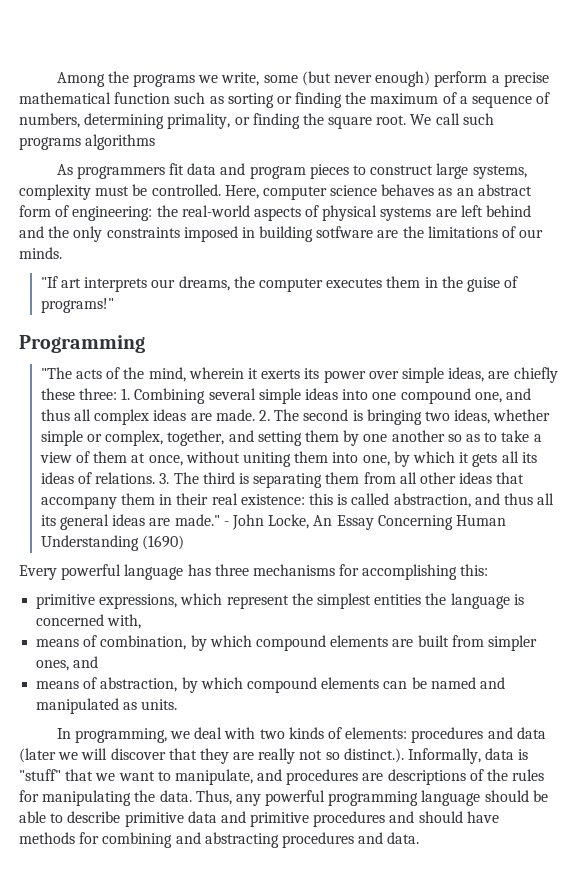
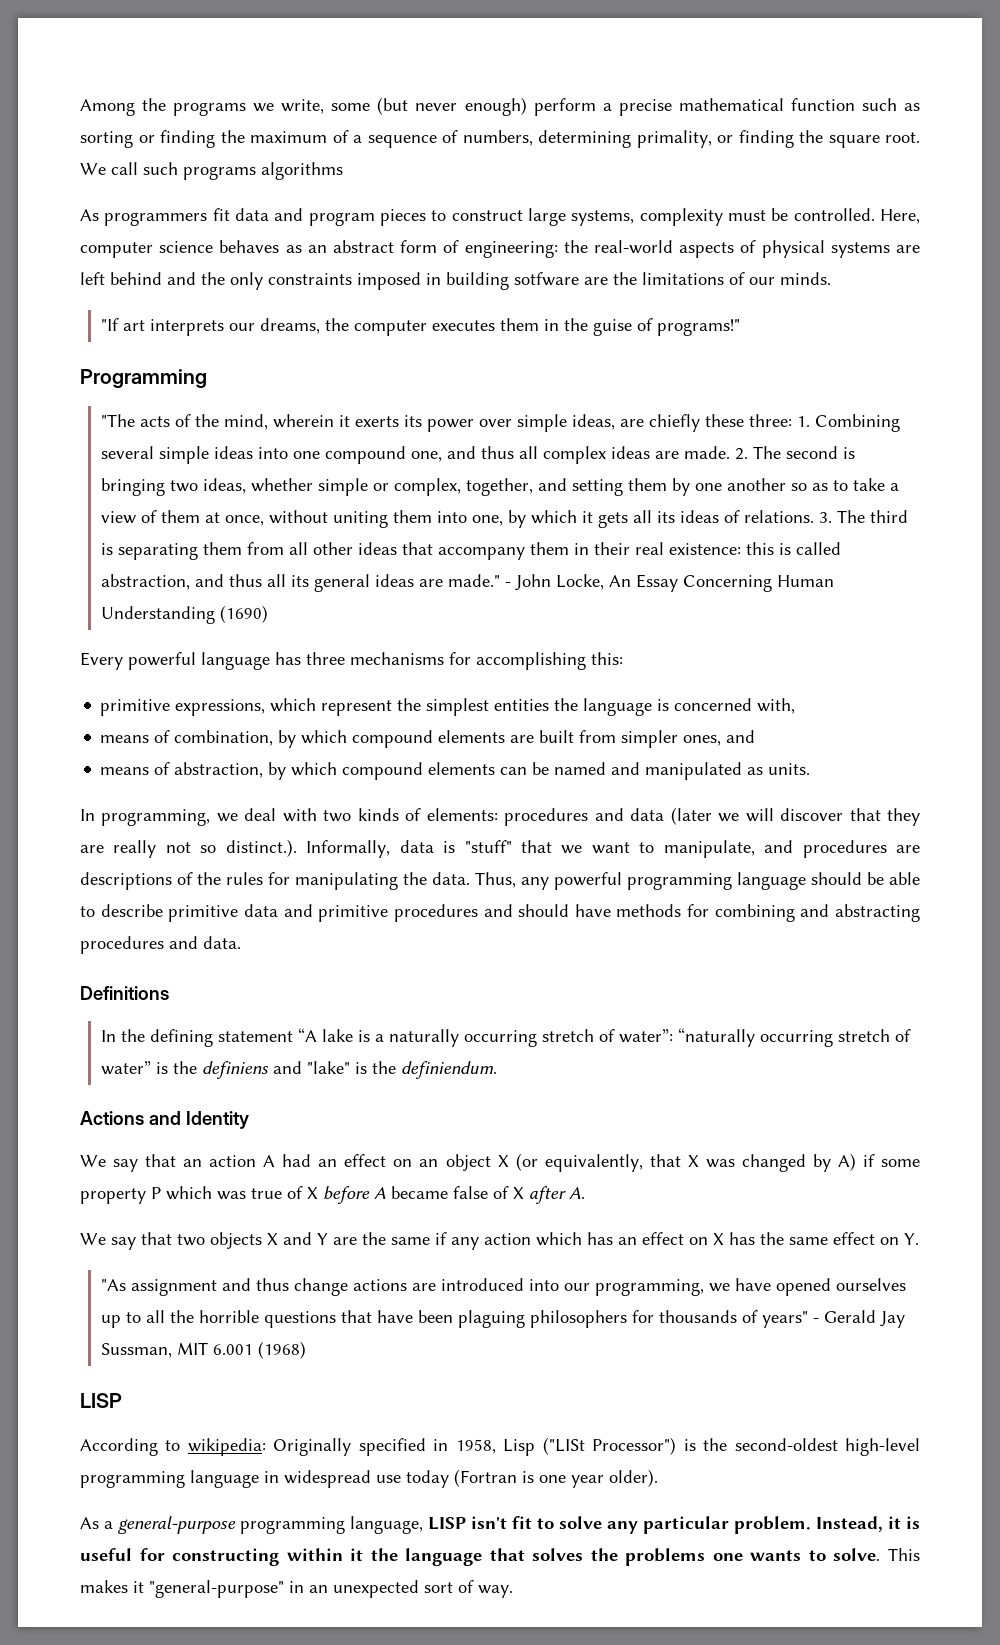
+ Definitions
+ In the defining statement “A lake is a naturally occurring stretch of water”: “naturally occurring stretch of water” is the definiens and "lake" is the definiendum.
+ Actions and Identity
+ We say that an action A had an effect on an object X (or equivalently, that X was changed by A) if some property P which was true of X before A became false of X after A.
+ We say that two objects X and Y are the same if any action which has an effect on X has the same effect on Y.
+ "As assignment and thus change actions are introduced into our programming, we have opened ourselves up to all the horrible questions that have been plaguing philosophers for thousands of years" - Gerald Jay Sussman, MIT 6.001 (1968)
+ LISP
+ According to wikipedia: Originally specified in 1958, Lisp ("LISt Processor") is the second-oldest high-level programming language in widespread use today (Fortran is one year older).
+ As a general-purpose programming language, LISP isn't fit to solve any particular problem. Instead, it is useful for constructing within it the language that solves the problems one wants to solve. This makes it "general-purpose" in an unexpected sort of way.

